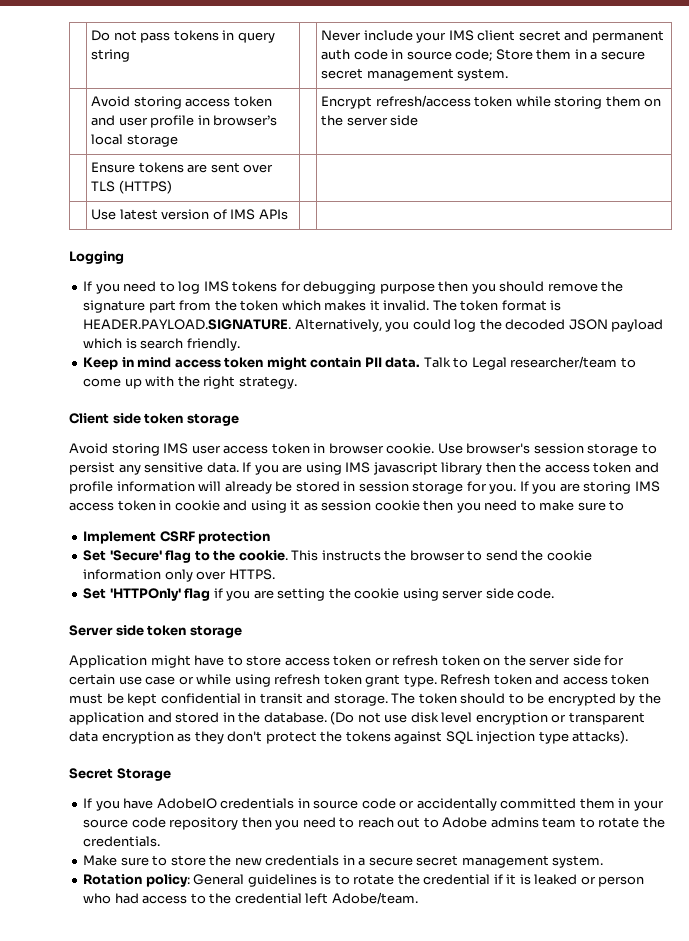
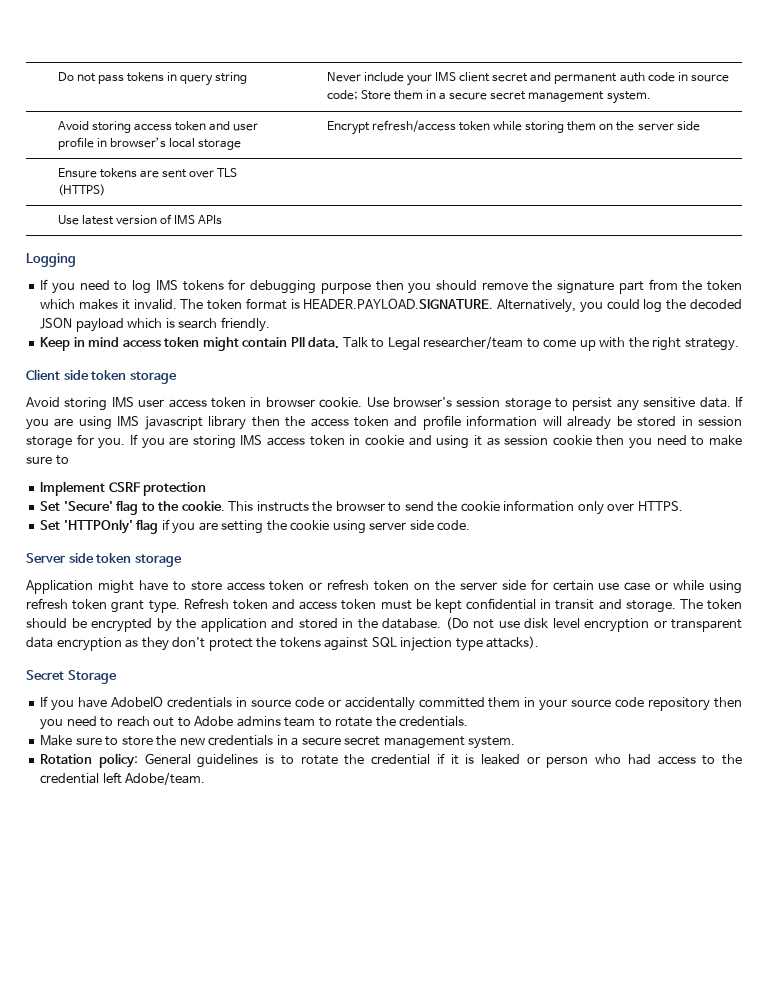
- The token should to be encrypted by the application and stored in the database.
+ The token should be encrypted by the application and stored in the database.

